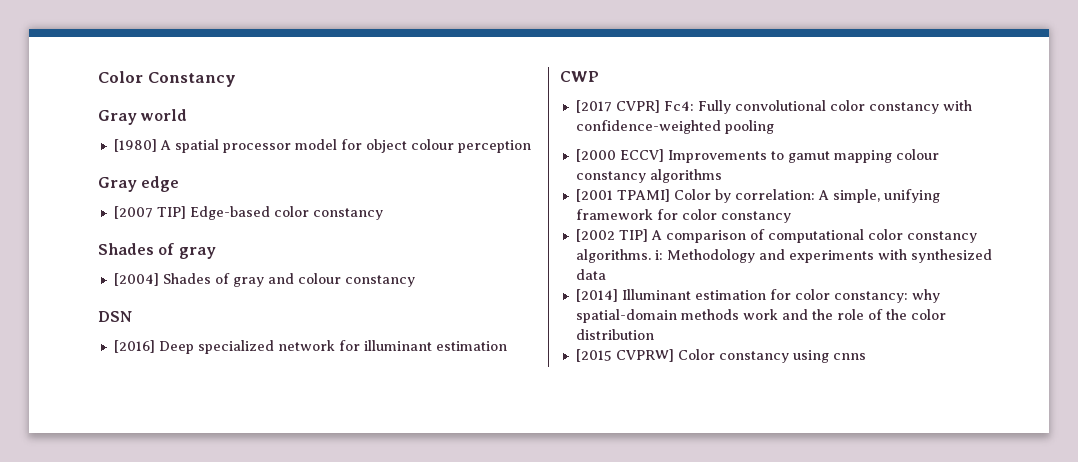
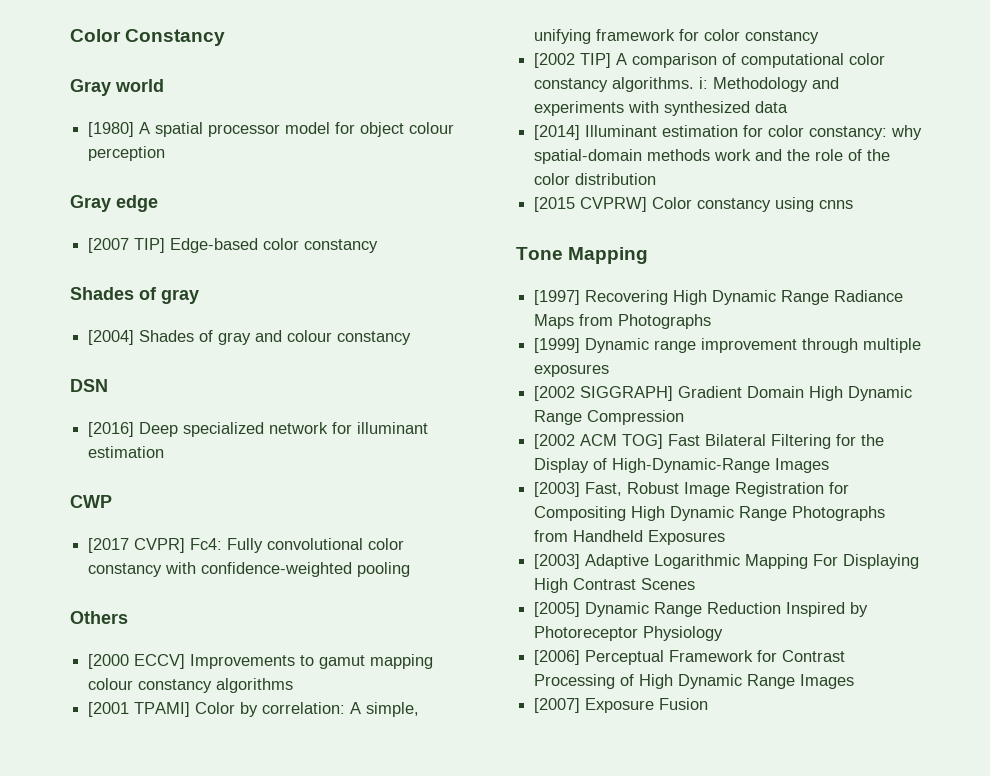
+ Others
+ Tone Mapping
+ [1997] Recovering High Dynamic Range Radiance Maps from Photographs
+ [1999] Dynamic range improvement through multiple exposures
+ [2002 SIGGRAPH] Gradient Domain High Dynamic Range Compression
+ [2002 ACM TOG] Fast Bilateral Filtering for the Display of High-Dynamic-Range Images
+ [2003] Fast, Robust Image Registration for Compositing High Dynamic Range Photographs from Handheld Exposures
+ [2003] Adaptive Logarithmic Mapping For Displaying High Contrast Scenes
+ [2005] Dynamic Range Reduction Inspired by Photoreceptor Physiology
+ [2006] Perceptual Framework for Contrast Processing of High Dynamic Range Images
+ [2007] Exposure Fusion

